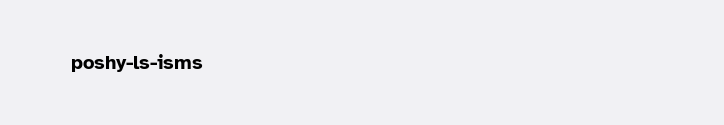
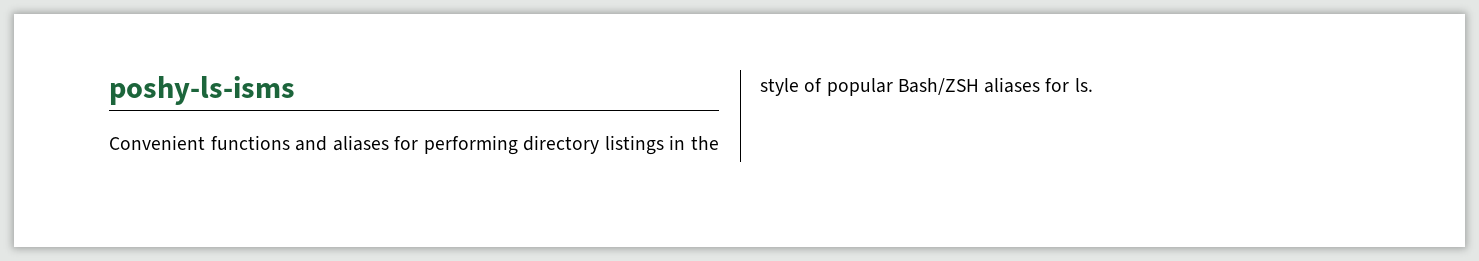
+ Convenient functions and aliases for performing directory listings in the style of popular Bash/ZSH aliases for ls.

